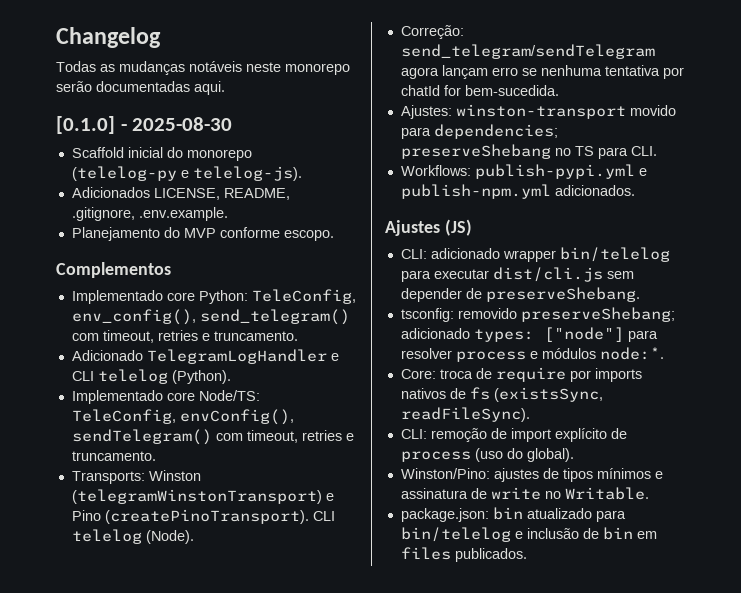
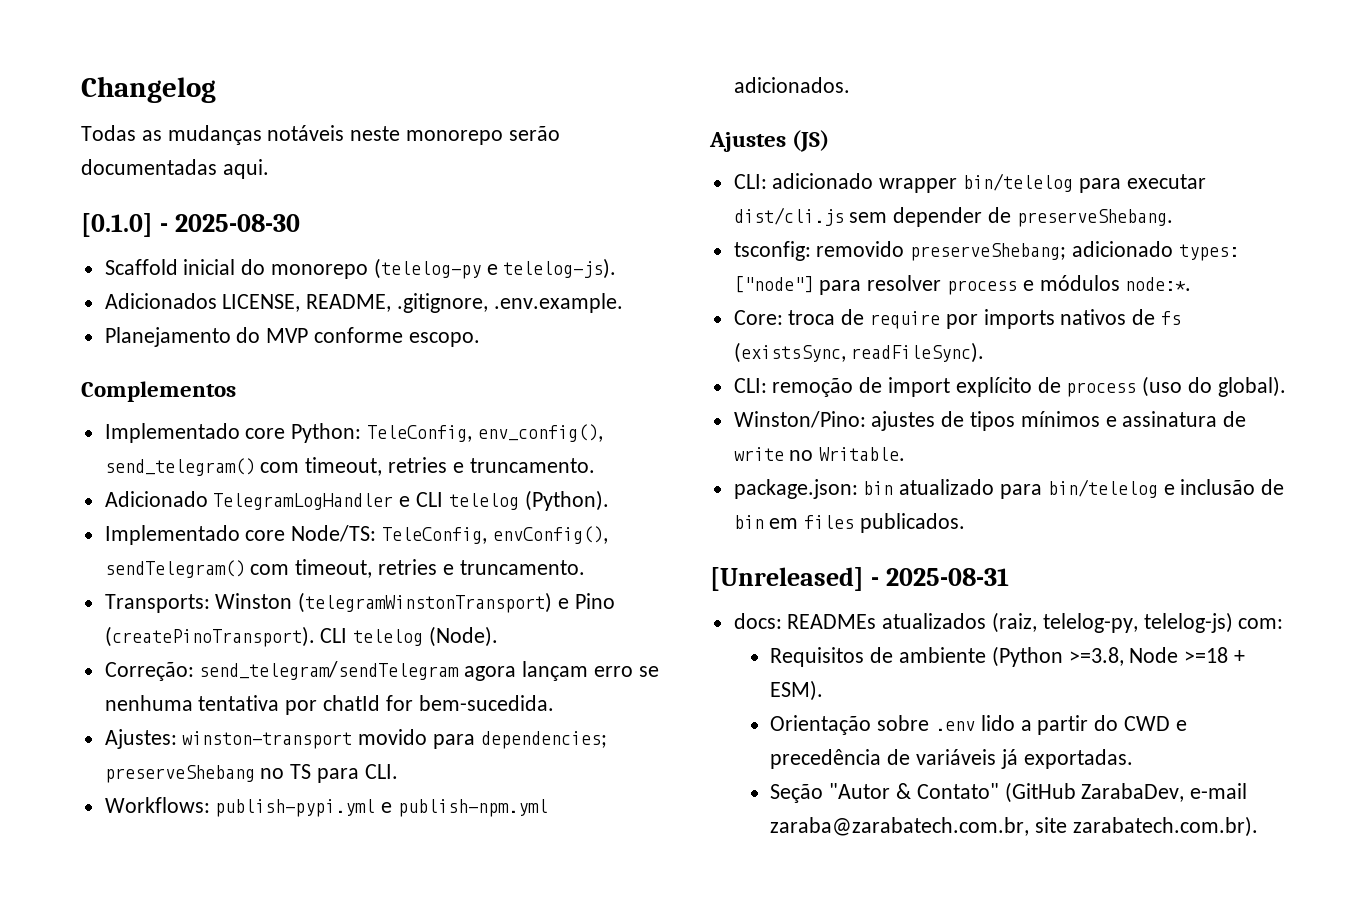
+ [Unreleased] - 2025-08-31
+ docs: READMEs atualizados (raiz, telelog-py, telelog-js) com:
+ Requisitos de ambiente (Python >=3.8, Node >=18 + ESM).
+ Orientação sobre .env lido a partir do CWD e precedência de variáveis já exportadas.
+ Seção "Autor & Contato" (GitHub ZarabaDev, e-mail zaraba@zarabatech.com.br, site zarabatech.com.br).

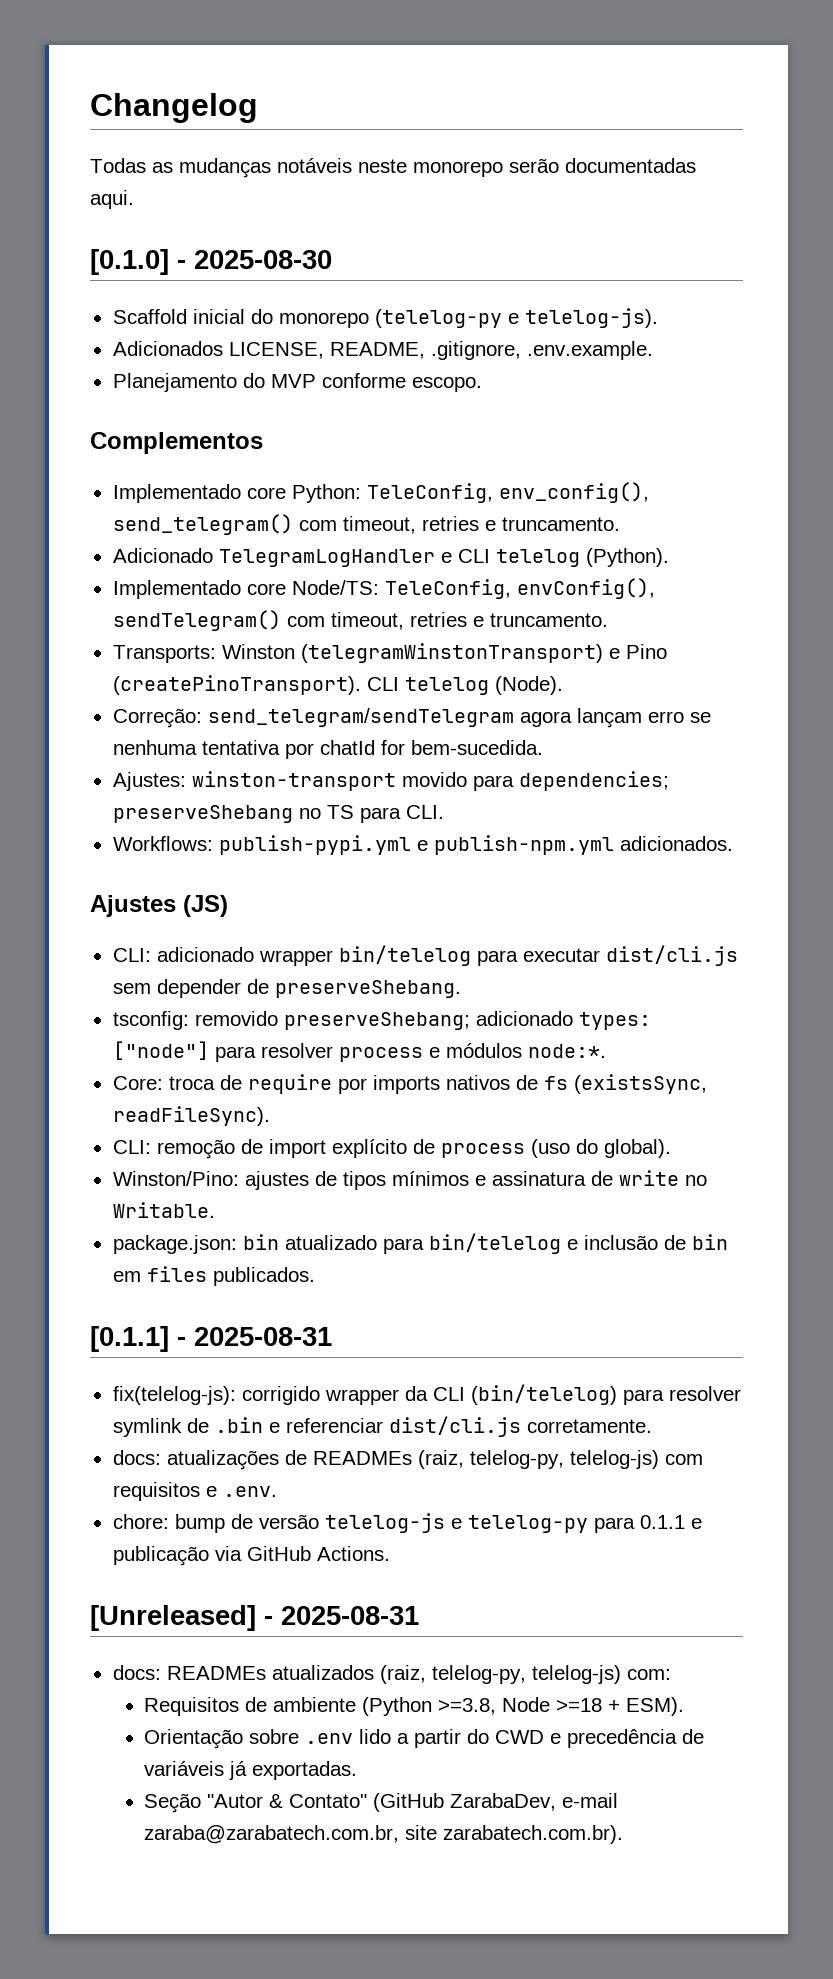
+ [0.1.1] - 2025-08-31
+ fix(telelog-js): corrigido wrapper da CLI (bin/telelog) para resolver symlink de .bin e referenciar dist/cli.js corretamente.
+ docs: atualizações de READMEs (raiz, telelog-py, telelog-js) com requisitos e .env.
+ chore: bump de versão telelog-js e telelog-py para 0.1.1 e publicação via GitHub Actions.

